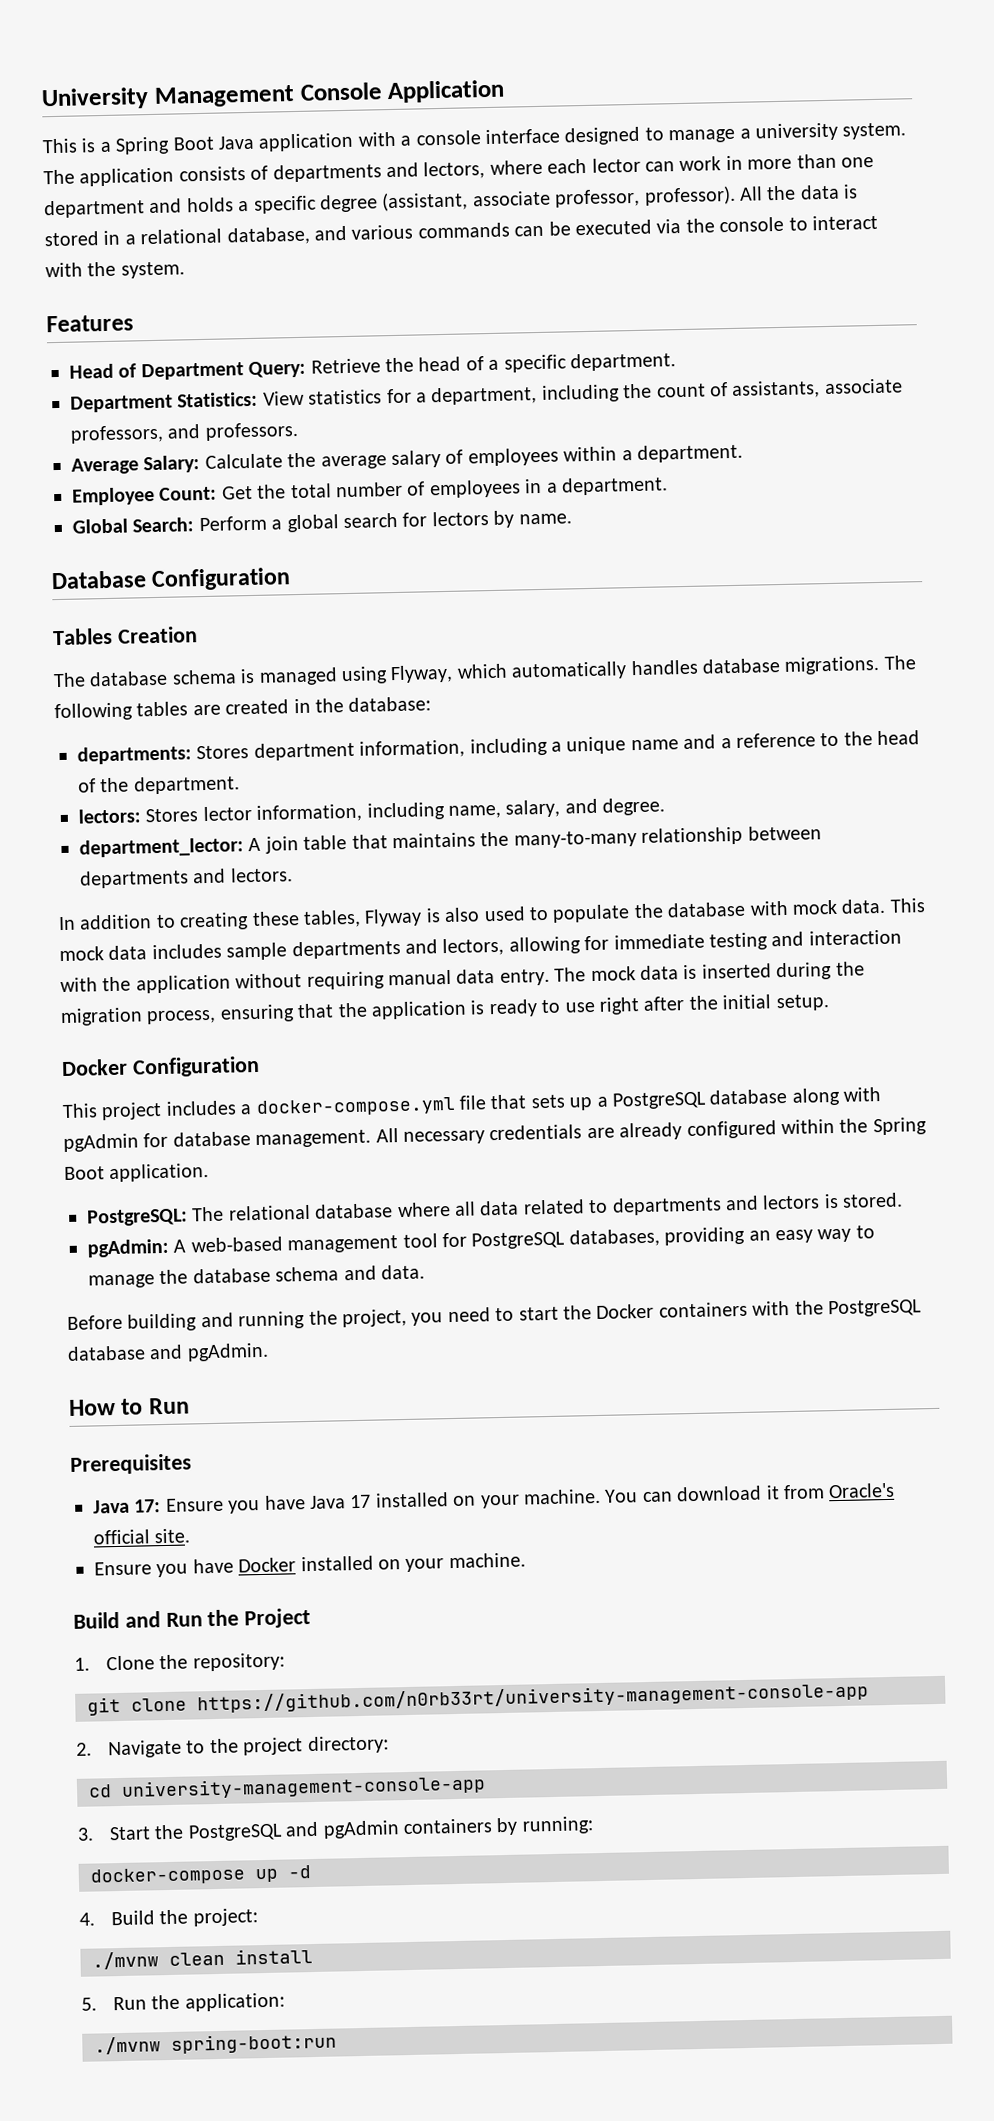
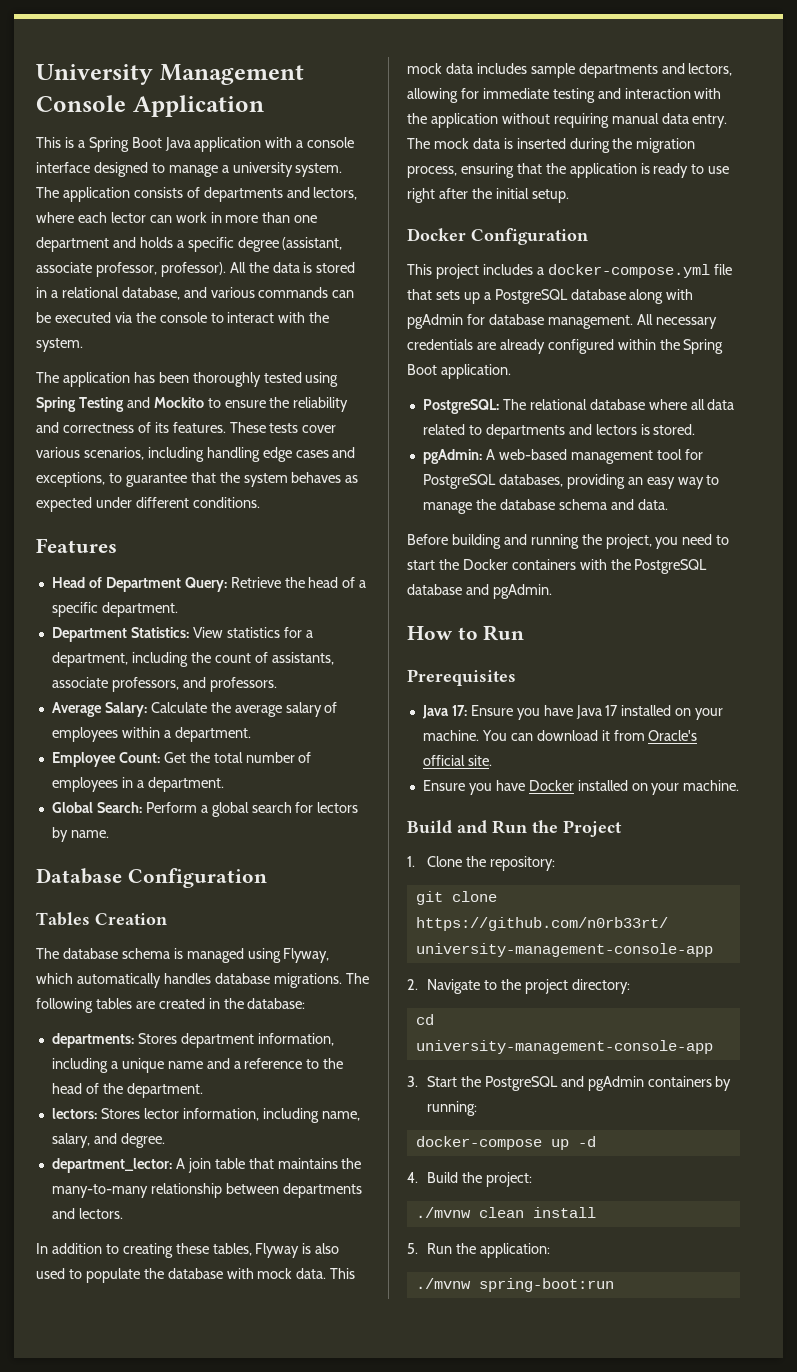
+ The application has been thoroughly tested using Spring Testing and Mockito to ensure the reliability and correctness of its features. These tests cover various scenarios, including handling edge cases and exceptions, to guarantee that the system behaves as expected under different conditions.

